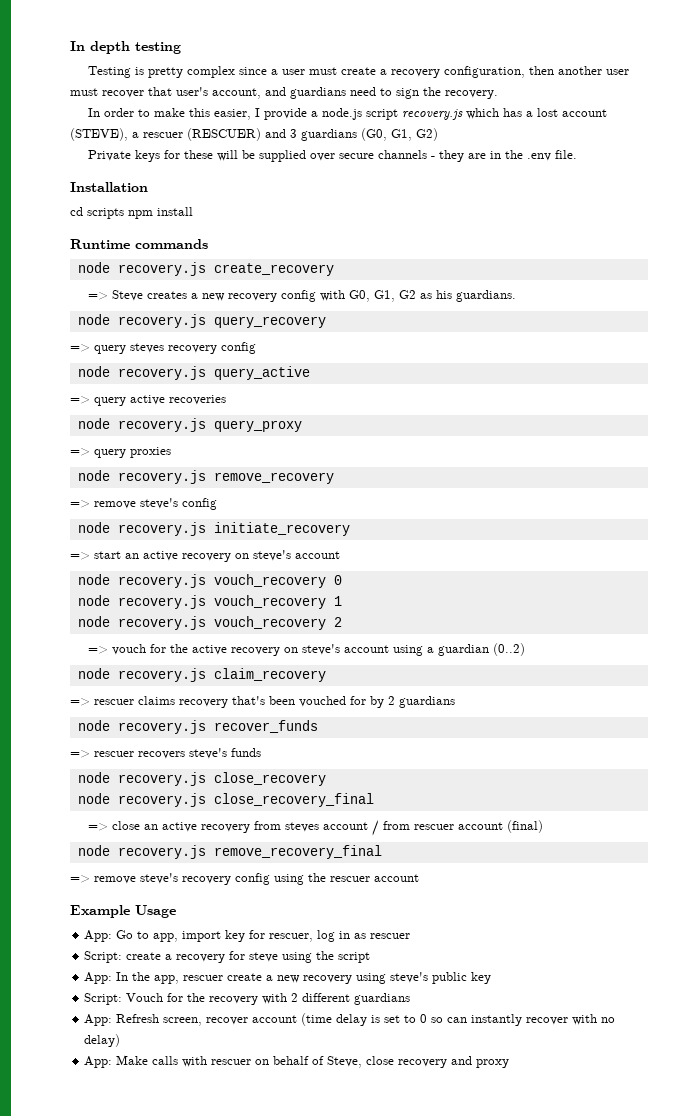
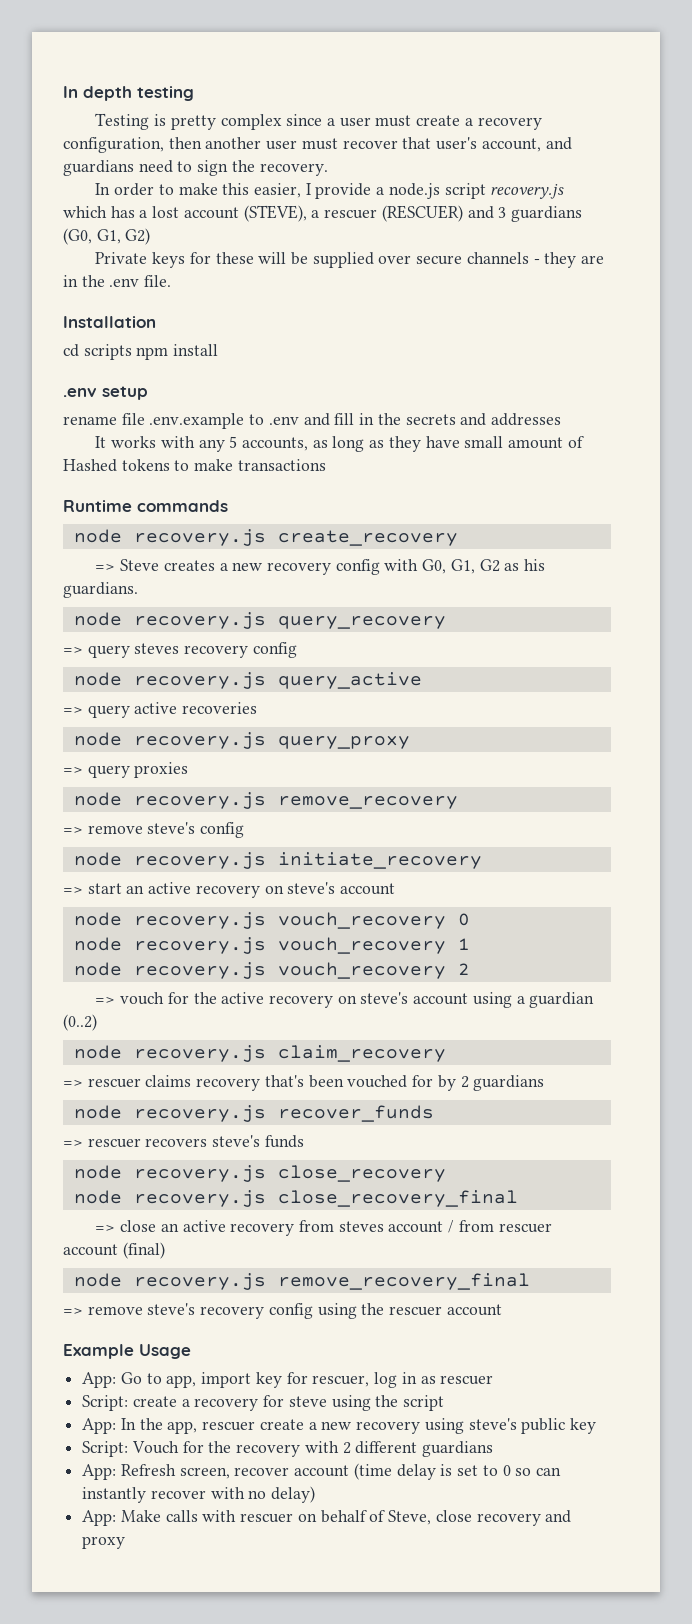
+ .env setup
+ rename file .env.example to .env and fill in the secrets and addresses
+ It works with any 5 accounts, as long as they have small amount of Hashed tokens to make transactions

